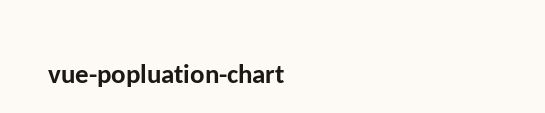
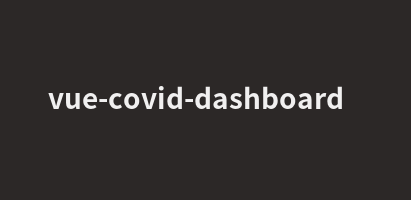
- vue-popluation-chart
+ vue-covid-dashboard

